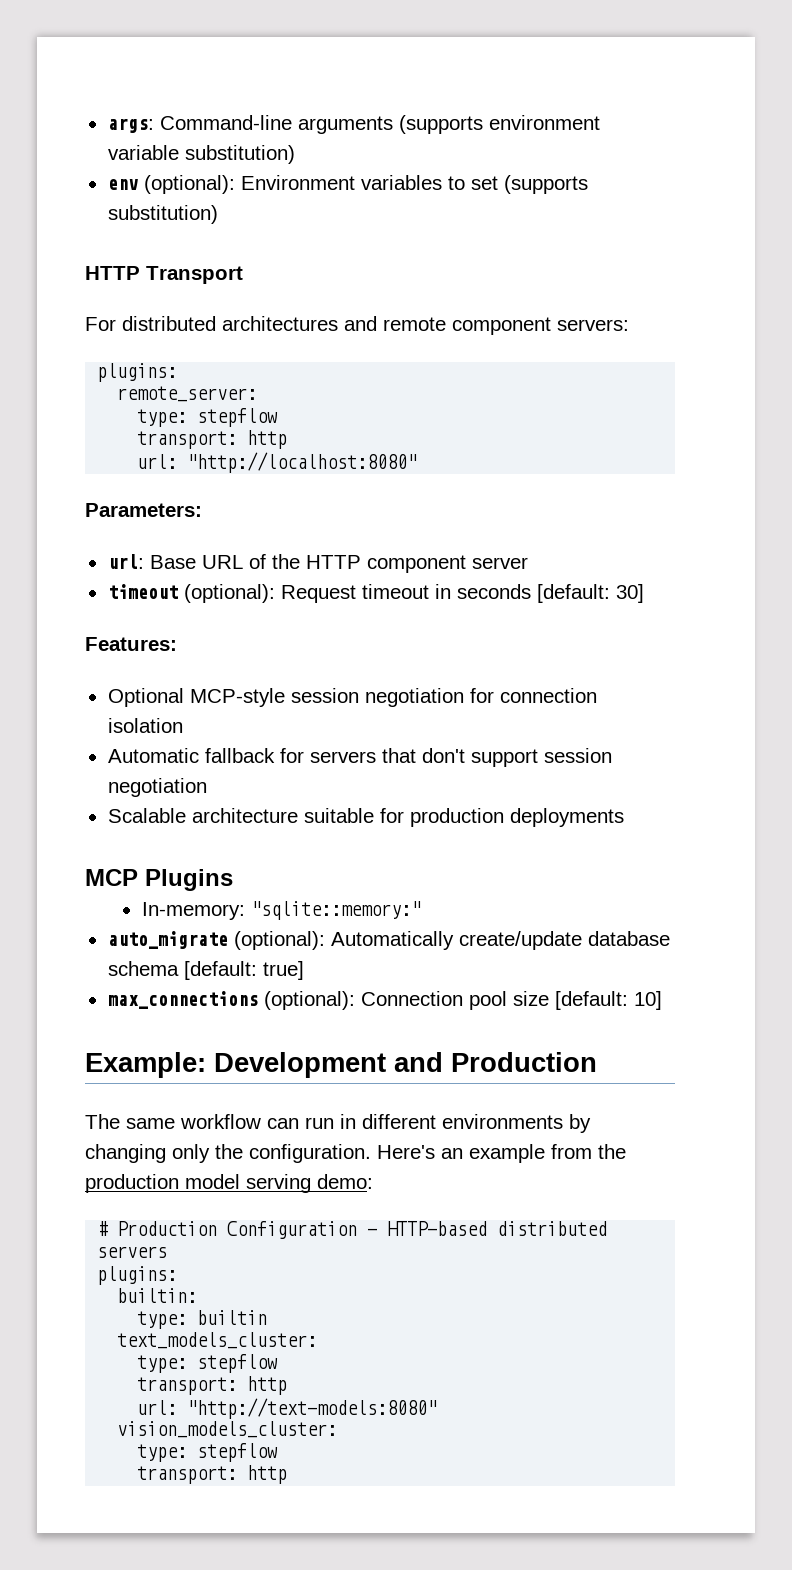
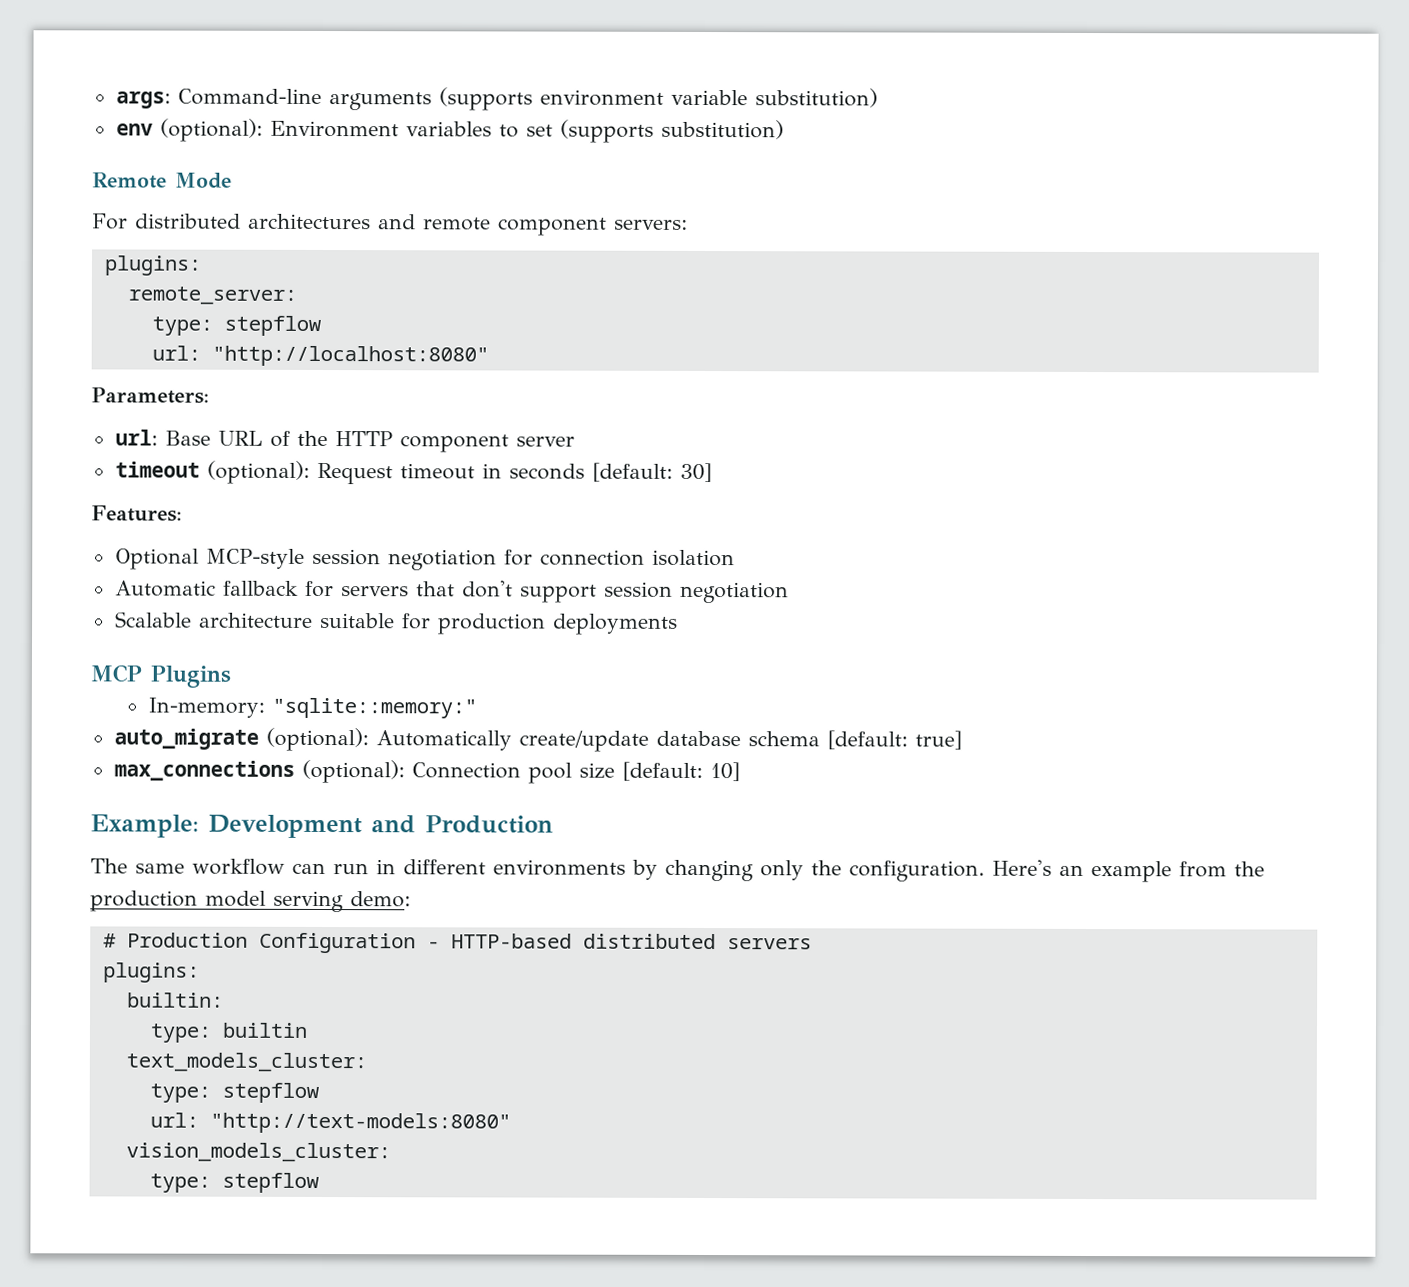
- HTTP Transport
+ Remote Mode
  remote_server:
  type: stepflow
- transport: http
  text_models_cluster:
  type: stepflow
- transport: http
  vision_models_cluster:
  type: stepflow
- transport: http

